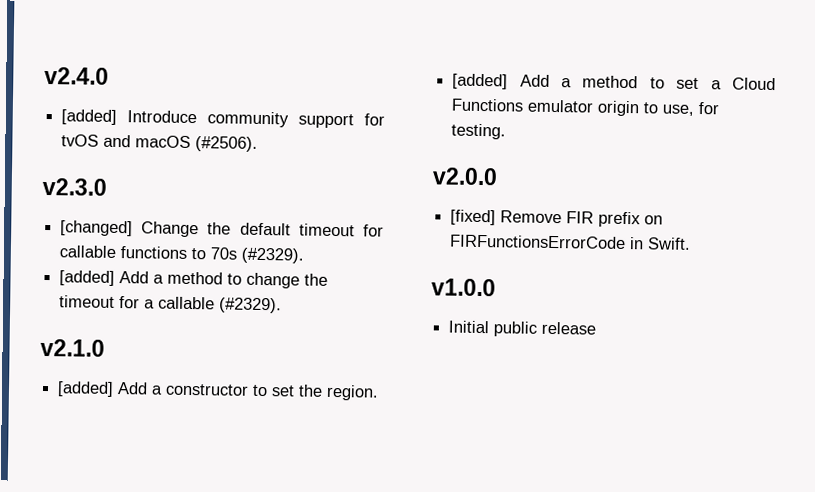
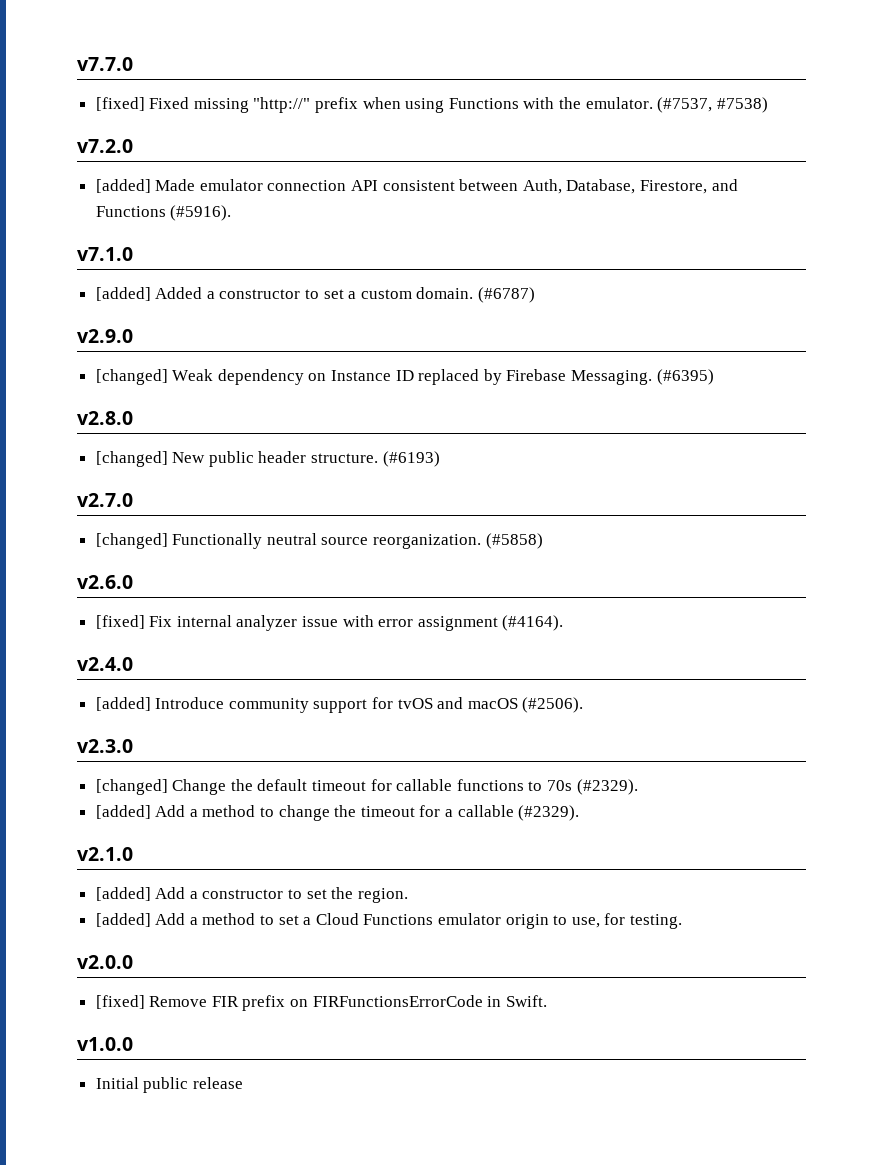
+ v7.7.0
+ [fixed] Fixed missing "http://" prefix when using Functions with the emulator. (#7537, #7538)
+ v7.2.0
+ [added] Made emulator connection API consistent between Auth, Database, Firestore, and Functions (#5916).
+ v7.1.0
+ [added] Added a constructor to set a custom domain. (#6787)
+ v2.9.0
+ [changed] Weak dependency on Instance ID replaced by Firebase Messaging. (#6395)
+ v2.8.0
+ [changed] New public header structure. (#6193)
+ v2.7.0
+ [changed] Functionally neutral source reorganization. (#5858)
+ v2.6.0
+ [fixed] Fix internal analyzer issue with error assignment (#4164).

